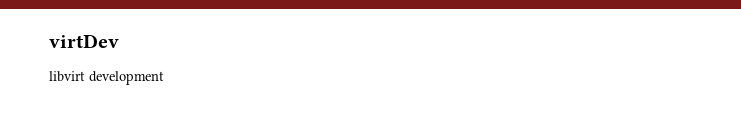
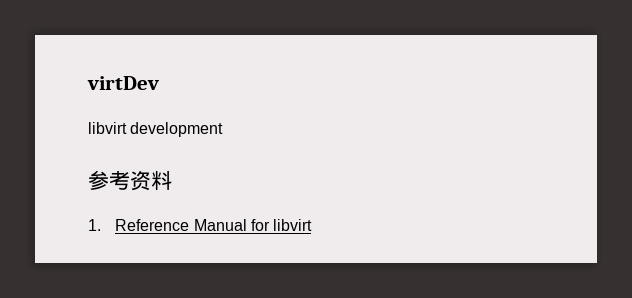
+ 参考资料
+ 1. Reference Manual for libvirt

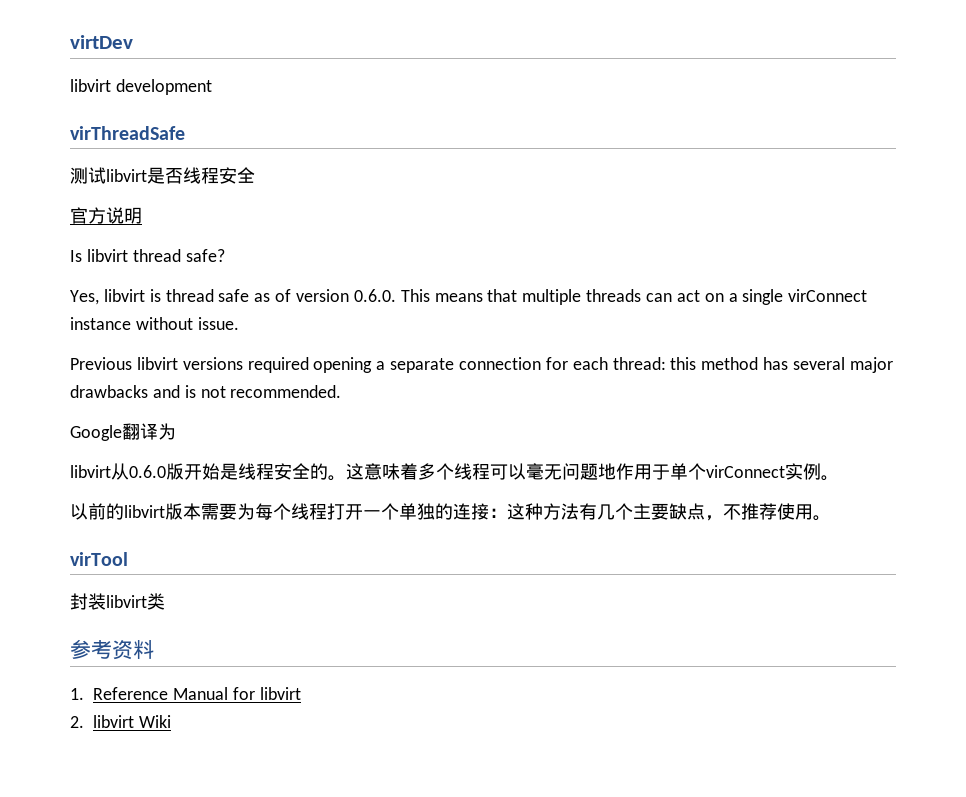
+ virThreadSafe
+ 测试libvirt是否线程安全
+ 官方说明
+ Is libvirt thread safe?
+ Yes, libvirt is thread safe as of version 0.6.0. This means that multiple threads can act on a single virConnect instance without issue.
+ Previous libvirt versions required opening a separate connection for each thread: this method has several major drawbacks and is not recommended.
+ Google翻译为
+ libvirt从0.6.0版开始是线程安全的。这意味着多个线程可以毫无问题地作用于单个virConnect实例。
+ 以前的libvirt版本需要为每个线程打开一个单独的连接：这种方法有几个主要缺点，不推荐使用。
+ virTool
+ 封装libvirt类
+ 2. libvirt Wiki

